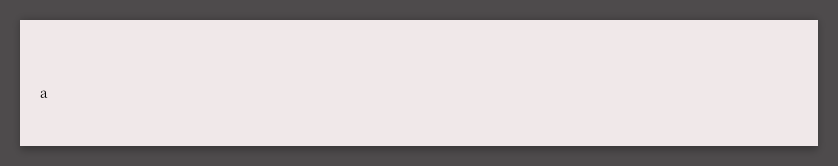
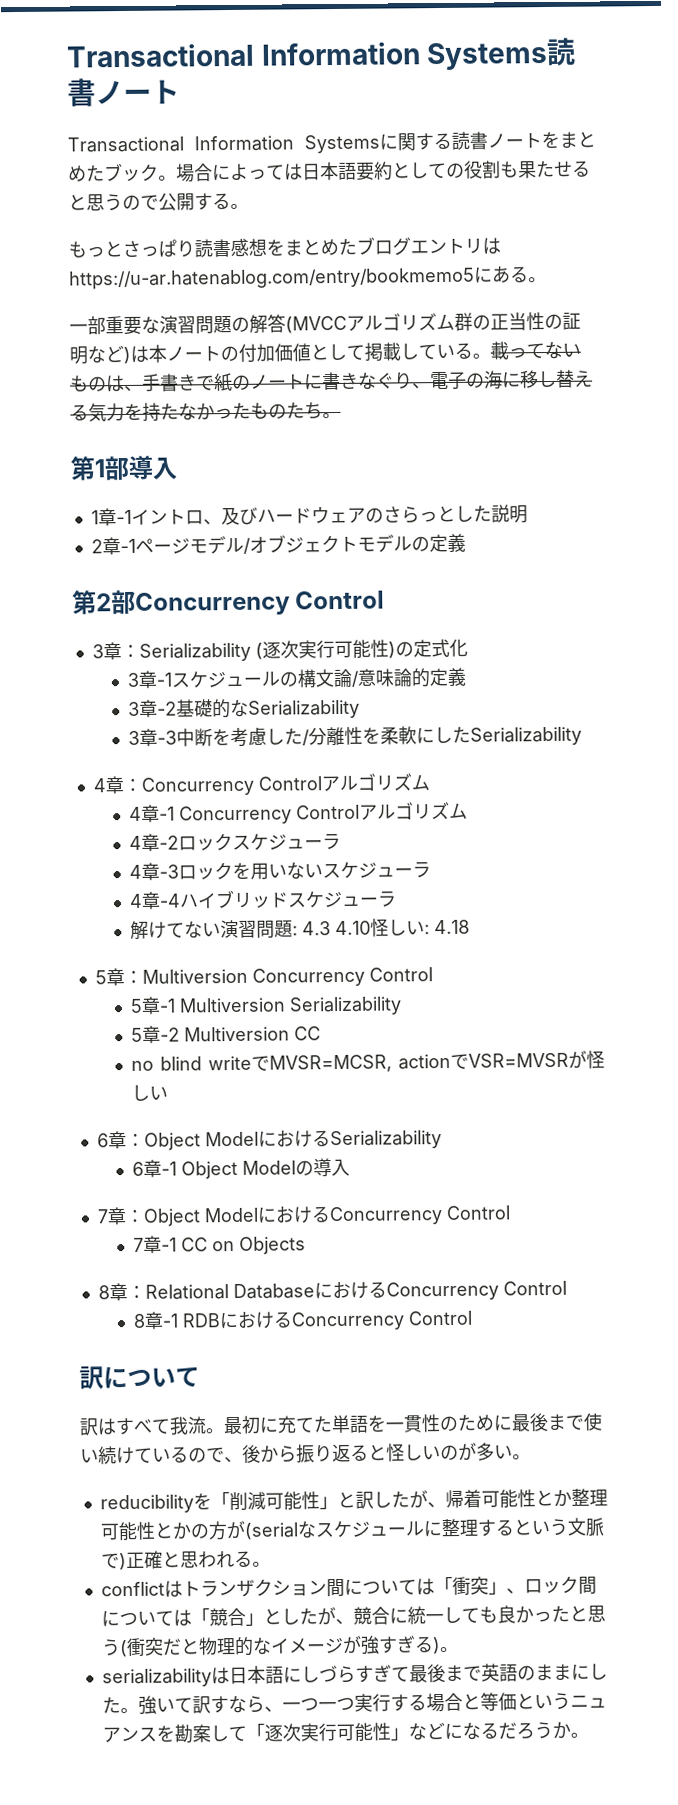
- a
+ Transactional Information Systems読書ノート
+ Transactional Information Systemsに関する読書ノートをまとめたブック。場合によっては日本語要約としての役割も果たせると思うので公開する。
+ もっとさっぱり読書感想をまとめたブログエントリはhttps://u-ar.hatenablog.com/entry/bookmemo5にある。
+ 一部重要な演習問題の解答(MVCCアルゴリズム群の正当性の証明など)は本ノートの付加価値として掲載している。載ってないものは、手書きで紙のノートに書きなぐり、電子の海に移し替える気力を持たなかったものたち。
+ 第1部導入
+ 1章-1イントロ、及びハードウェアのさらっとした説明
+ 2章-1ページモデル/オブジェクトモデルの定義
+ 第2部Concurrency Control
+ 3章：Serializability (逐次実行可能性)の定式化
+ 3章-1スケジュールの構文論/意味論的定義
+ 3章-2基礎的なSerializability
+ 3章-3中断を考慮した/分離性を柔軟にしたSerializability
+ 4章：Concurrency Controlアルゴリズム
+ 4章-1 Concurrency Controlアルゴリズム
+ 4章-2ロックスケジューラ
+ 4章-3ロックを用いないスケジューラ
+ 4章-4ハイブリッドスケジューラ
+ 解けてない演習問題: 4.3 4.10怪しい: 4.18
+ 5章：Multiversion Concurrency Control
+ 5章-1 Multiversion Serializability
+ 5章-2 Multiversion CC
+ no blind writeでMVSR=MCSR, actionでVSR=MVSRが怪しい
+ 6章：Object ModelにおけるSerializability
+ 6章-1 Object Modelの導入
+ 7章：Object ModelにおけるConcurrency Control
+ 7章-1 CC on Objects
+ 8章：Relational DatabaseにおけるConcurrency Control
+ 8章-1 RDBにおけるConcurrency Control
+ 訳について
+ 訳はすべて我流。最初に充てた単語を一貫性のために最後まで使い続けているので、後から振り返ると怪しいのが多い。
+ reducibilityを「削減可能性」と訳したが、帰着可能性とか整理可能性とかの方が(serialなスケジュールに整理するという文脈で)正確と思われる。
+ conflictはトランザクション間については「衝突」、ロック間については「競合」としたが、競合に統一しても良かったと思う(衝突だと物理的なイメージが強すぎる)。
+ serializabilityは日本語にしづらすぎて最後まで英語のままにした。強いて訳すなら、一つ一つ実行する場合と等価というニュアンスを勘案して「逐次実行可能性」などになるだろうか。

